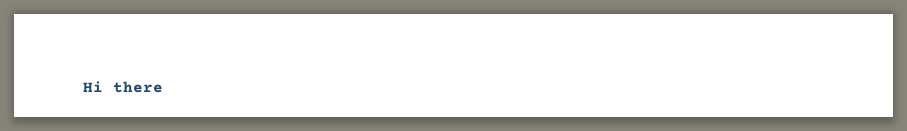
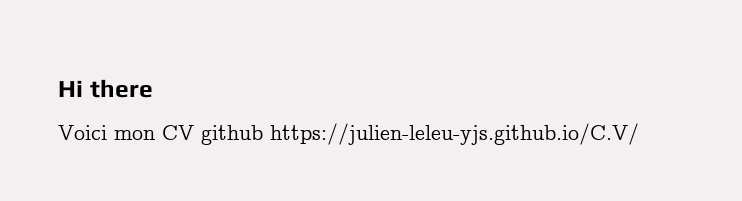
+ Voici mon CV github https://julien-leleu-yjs.github.io/C.V/

